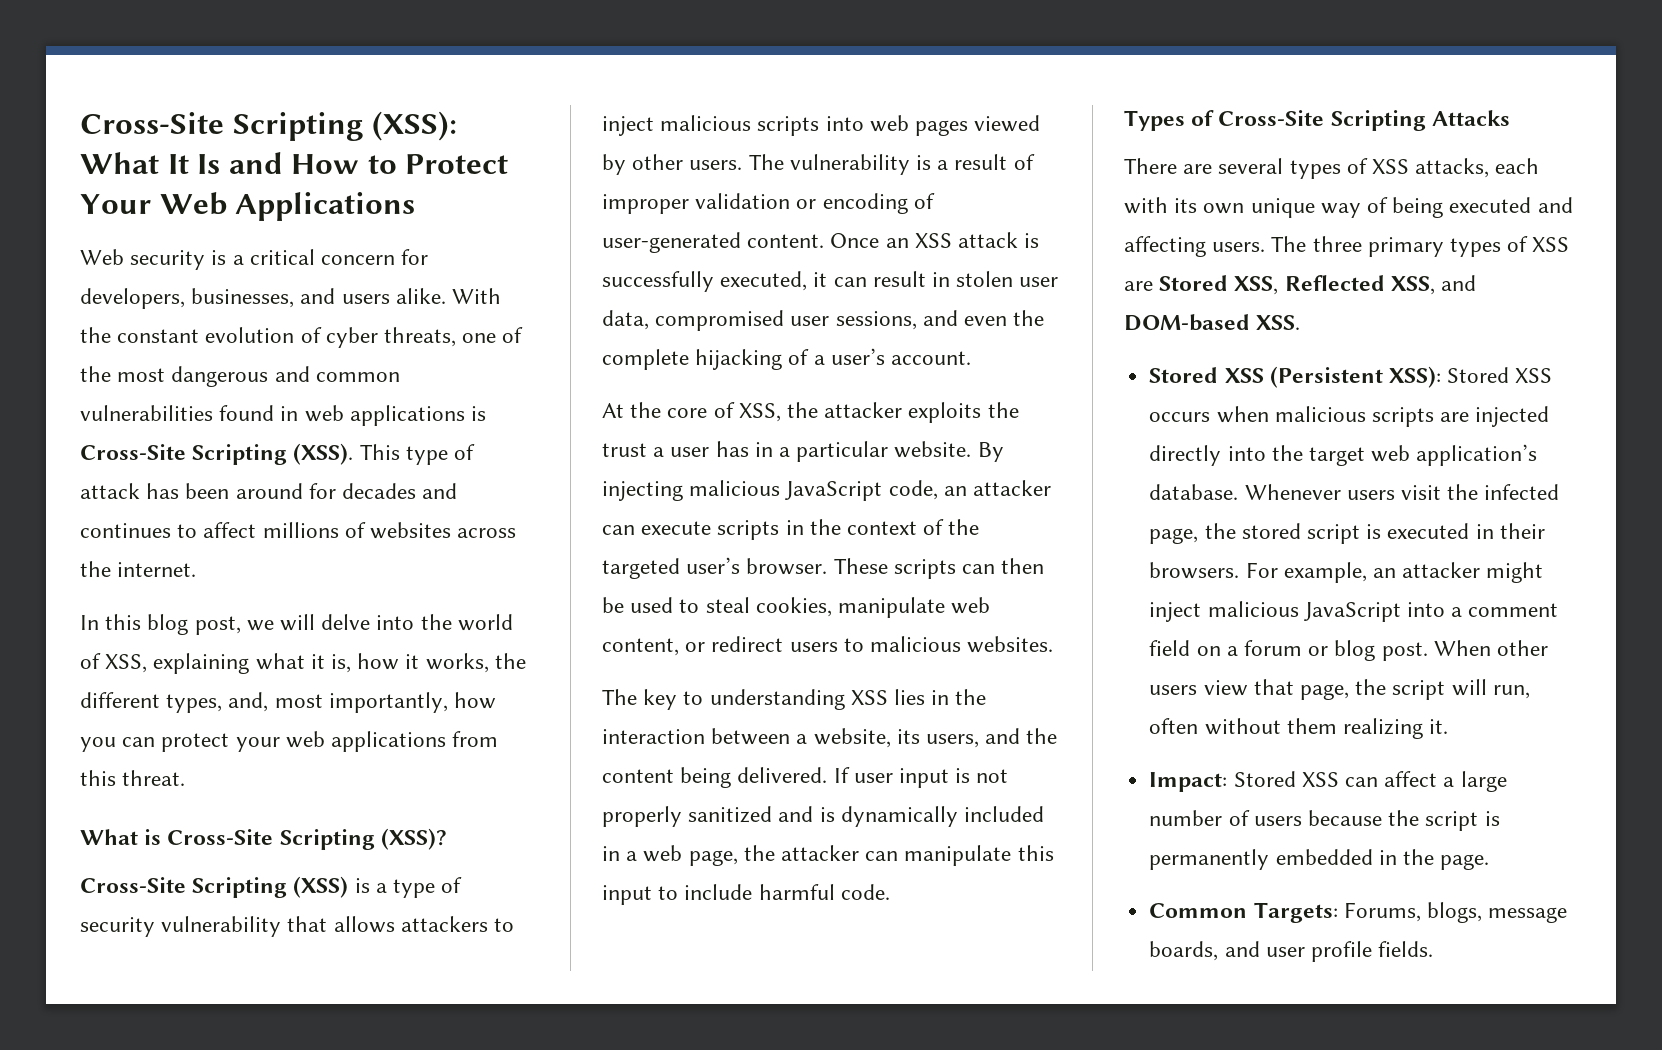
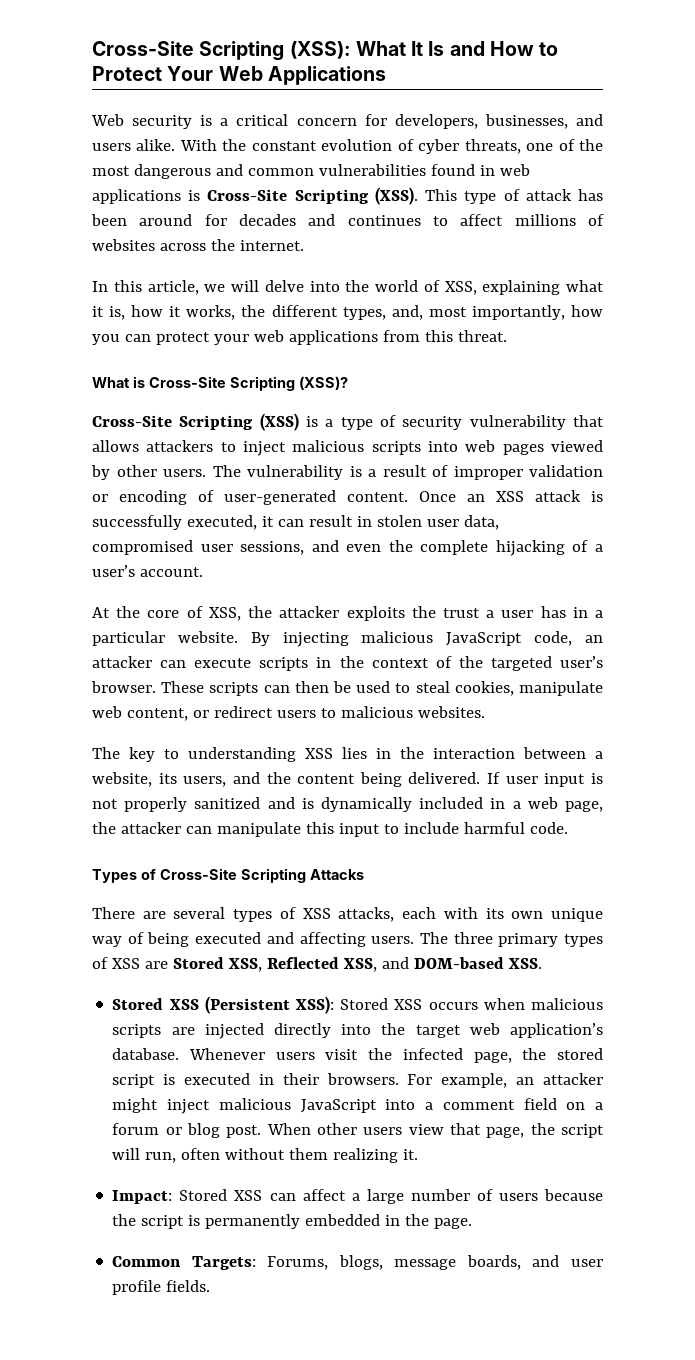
- In this blog post, we will delve into the world of XSS, explaining what it is, how it works, the different types, and, most importantly, how you can protect your web applications from this threat.
+ In this article, we will delve into the world of XSS, explaining what it is, how it works, the different types, and, most importantly, how you can protect your web applications from this threat.

